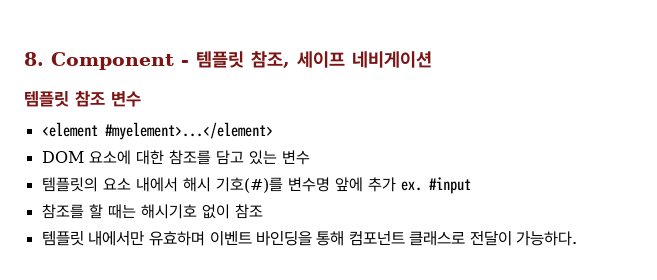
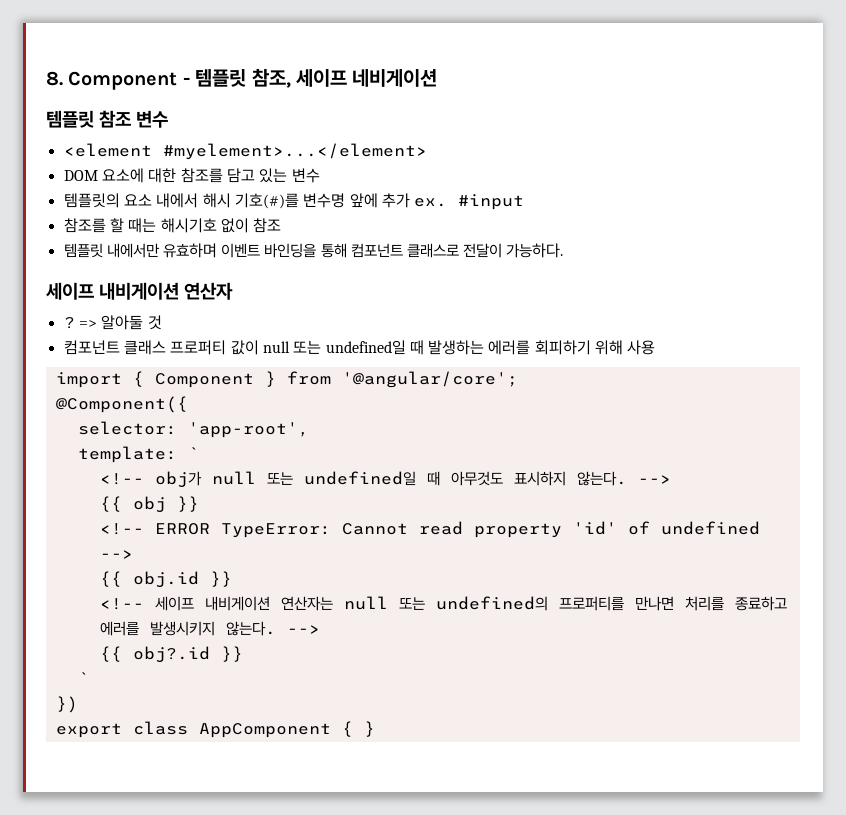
+ 세이프 내비게이션 연산자
+ ? => 알아둘 것
+ 컴포넌트 클래스 프로퍼티 값이 null 또는 undefined일 때 발생하는 에러를 회피하기 위해 사용
+ import { Component } from '@angular/core';
+ @Component({
+ selector: 'app-root',
+ template: `
+ <!-- obj가 null 또는 undefined일 때 아무것도 표시하지 않는다. -->
+ {{ obj }}
+ <!-- ERROR TypeError: Cannot read property 'id' of undefined -->
+ {{ obj.id }}
+ <!-- 세이프 내비게이션 연산자는 null 또는 undefined의 프로퍼티를 만나면 처리를 종료하고 에러를 발생시키지 않는다. -->
+ {{ obj?.id }}
+ `
+ })
+ export class AppComponent { }

